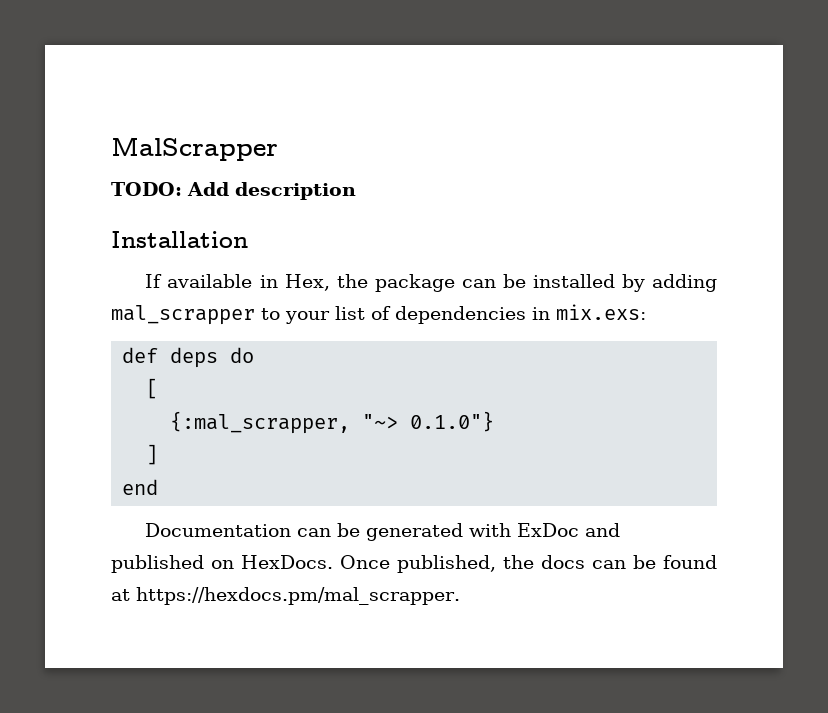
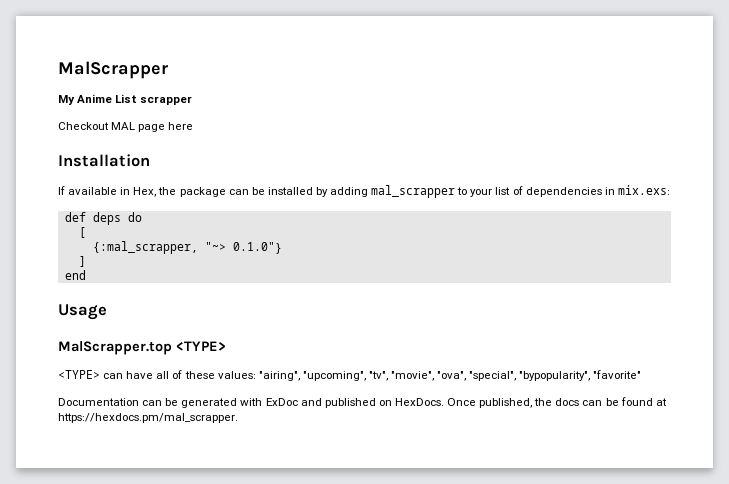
- TODO: Add description
+ My Anime List scrapper
+ Checkout MAL page here
+ Usage
+ MalScrapper.top <TYPE>
+ <TYPE> can have all of these values: "airing", "upcoming", "tv", "movie", "ova", "special", "bypopularity", "favorite"

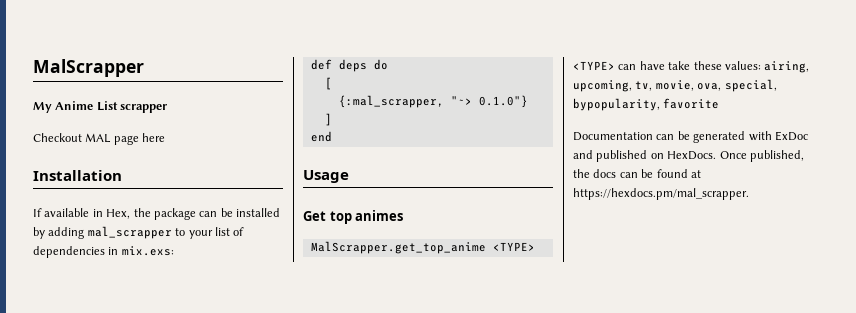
- MalScrapper.top <TYPE>
+ Get top animes
+ MalScrapper.get_top_anime <TYPE>
- <TYPE> can have all of these values: "airing", "upcoming", "tv", "movie", "ova", "special", "bypopularity", "favorite"
+ <TYPE> can have take these values: airing, upcoming, tv, movie, ova, special, bypopularity, favorite

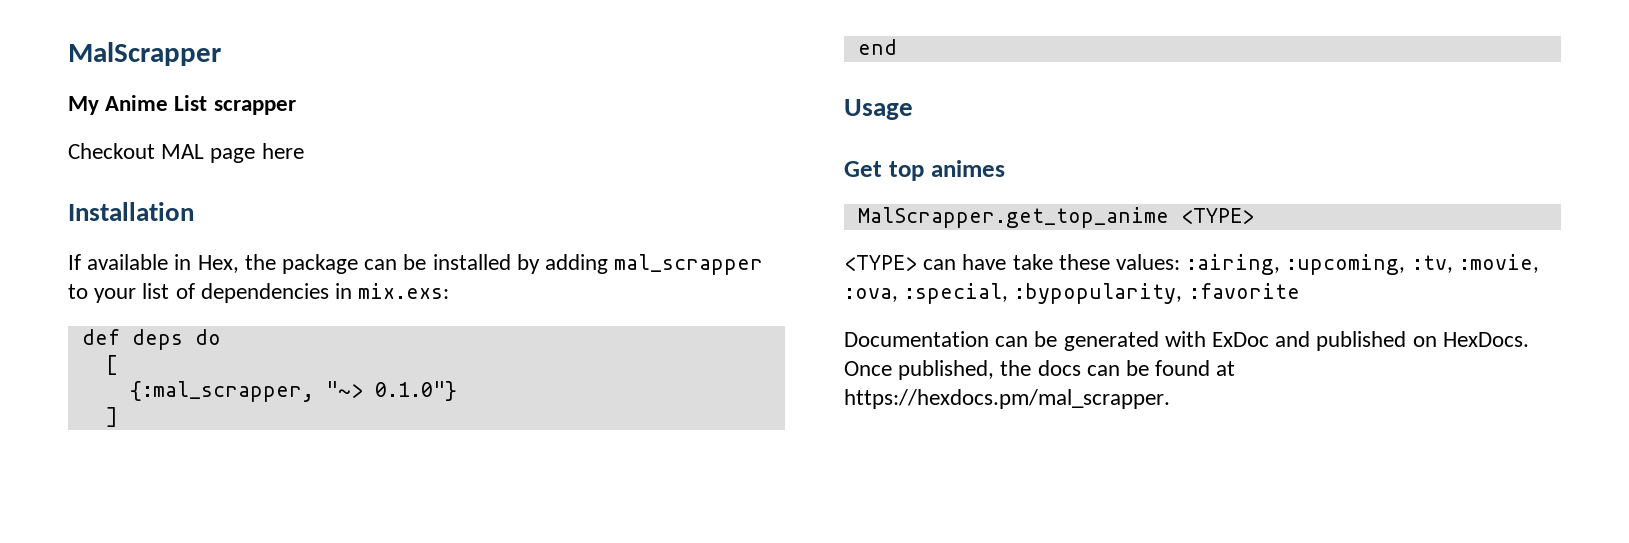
- <TYPE> can have take these values: airing, upcoming, tv, movie, ova, special, bypopularity, favorite
+ <TYPE> can have take these values: :airing, :upcoming, :tv, :movie, :ova, :special, :bypopularity, :favorite

